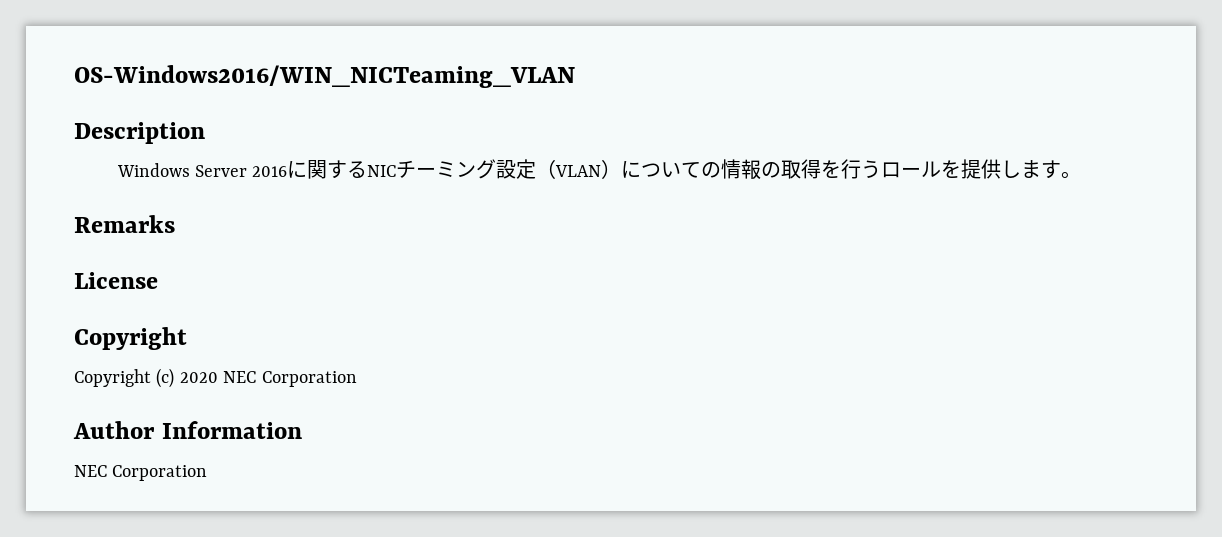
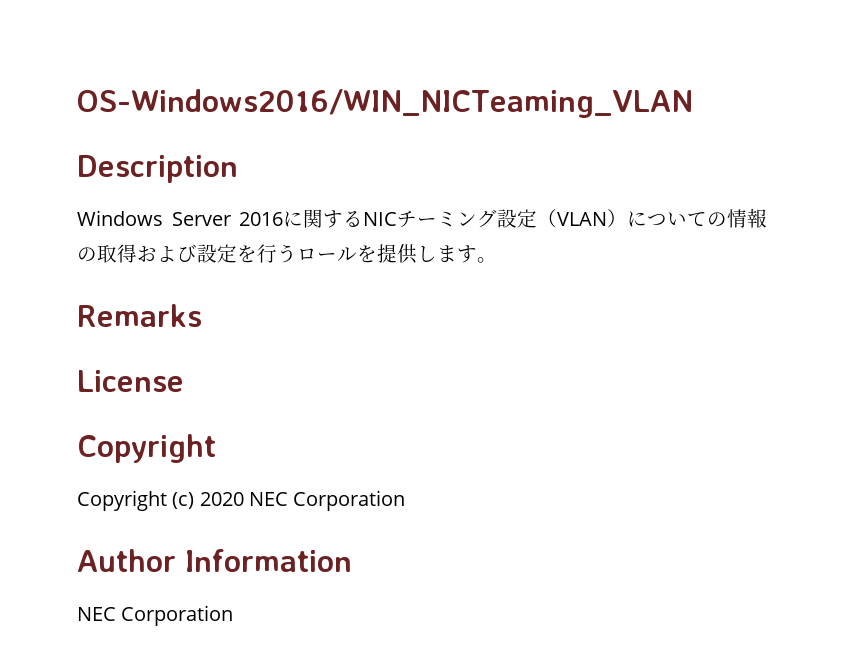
- Windows Server 2016に関するNICチーミング設定（VLAN）についての情報の取得を行うロールを提供します。
+ Windows Server 2016に関するNICチーミング設定（VLAN）についての情報の取得および設定を行うロールを提供します。

